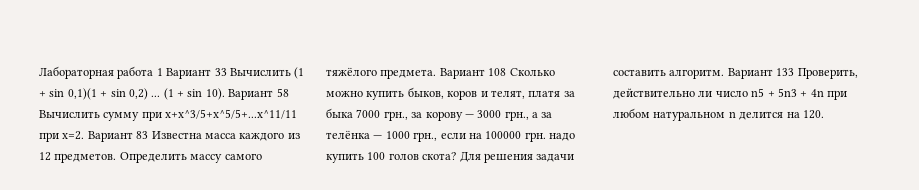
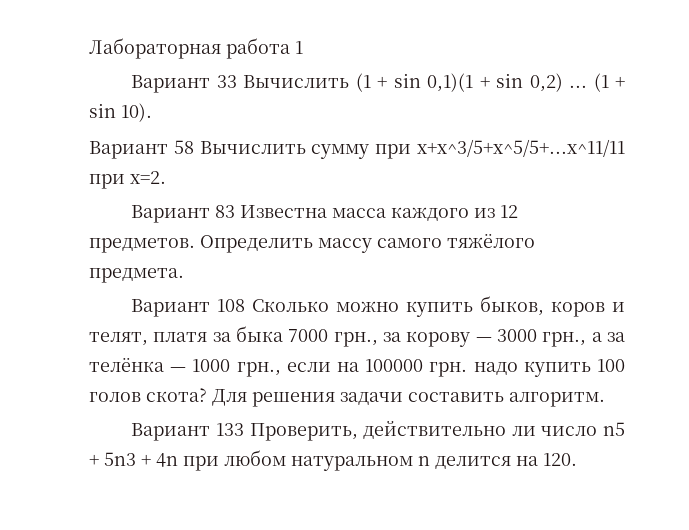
- Лабораторная работа 1 Вариант 33 Вычислить (1 + sin 0,1)(1 + sin 0,2) ...
+ Лабораторная работа 1
+ Вариант 33 Вычислить (1 + sin 0,1)(1 + sin 0,2) ...
- (1 + sin 10). Вариант 58 Вычислить сумму при х+x^3/5+х^5/5+...х^11/11 при х=2. Вариант 83 Известна масса каждого из 12 предметов.
+ (1 + sin 10).
+ Вариант 58 Вычислить сумму при х+x^3/5+х^5/5+...х^11/11 при х=2.
+ Вариант 83 Известна масса каждого из 12 предметов.
- Определить массу самого тяжёлого предмета. Вариант 108 Сколько можно купить быков, коров и телят, платя за быка 7000 грн., за корову — 3000 грн., а за телёнка — 1000 грн., если на 100000 грн. надо купить 100 голов скота?
+ Определить массу самого тяжёлого предмета.
+ Вариант 108 Сколько можно купить быков, коров и телят, платя за быка 7000 грн., за корову — 3000 грн., а за телёнка — 1000 грн., если на 100000 грн. надо купить 100 голов скота?
- Для решения задачи составить алгоритм. Вариант 133 Проверить, действительно ли число n5 + 5n3 + 4n при любом натуральном n делится на 120.
+ Для решения задачи составить алгоритм.
+ Вариант 133 Проверить, действительно ли число n5 + 5n3 + 4n при любом натуральном n делится на 120.

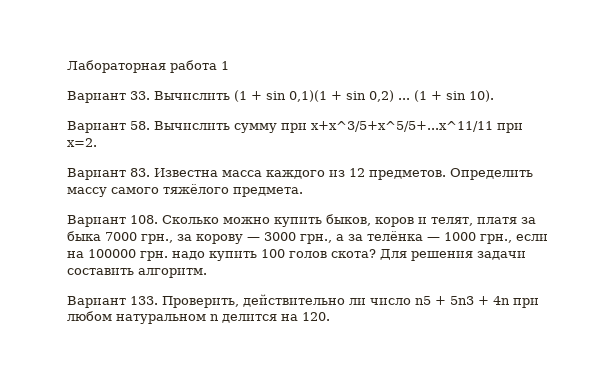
- Вариант 33 Вычислить (1 + sin 0,1)(1 + sin 0,2) ...
+ Вариант 33. Вычислить (1 + sin 0,1)(1 + sin 0,2) ...
- Вариант 58 Вычислить сумму при х+x^3/5+х^5/5+...х^11/11 при х=2.
+ Вариант 58. Вычислить сумму при х+x^3/5+х^5/5+...х^11/11 при х=2.
- Вариант 83 Известна масса каждого из 12 предметов.
+ Вариант 83. Известна масса каждого из 12 предметов.
- Вариант 108 Сколько можно купить быков, коров и телят, платя за быка 7000 грн., за корову — 3000 грн., а за телёнка — 1000 грн., если на 100000 грн. надо купить 100 голов скота?
+ Вариант 108. Сколько можно купить быков, коров и телят, платя за быка 7000 грн., за корову — 3000 грн., а за телёнка — 1000 грн., если на 100000 грн. надо купить 100 голов скота?
- Вариант 133 Проверить, действительно ли число n5 + 5n3 + 4n при любом натуральном n делится на 120.
+ Вариант 133. Проверить, действительно ли число n5 + 5n3 + 4n при любом натуральном n делится на 120.

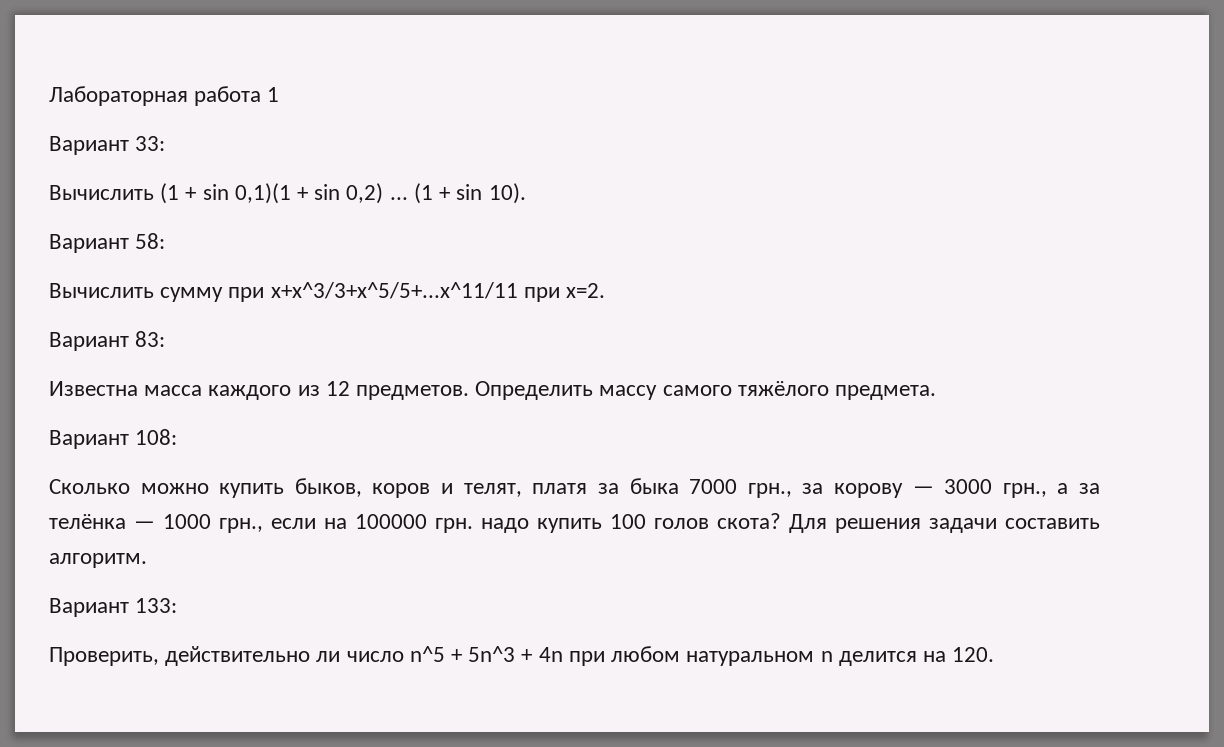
- Вариант 33. Вычислить (1 + sin 0,1)(1 + sin 0,2) ...
+ Вариант 33:
+ Вычислить (1 + sin 0,1)(1 + sin 0,2) ...
- Вариант 58. Вычислить сумму при х+x^3/5+х^5/5+...х^11/11 при х=2.
+ Вариант 58:
+ Вычислить сумму при х+x^3/3+х^5/5+...х^11/11 при х=2.
- Вариант 83. Известна масса каждого из 12 предметов.
+ Вариант 83:
+ Известна масса каждого из 12 предметов.
- Вариант 108. Сколько можно купить быков, коров и телят, платя за быка 7000 грн., за корову — 3000 грн., а за телёнка — 1000 грн., если на 100000 грн. надо купить 100 голов скота?
+ Вариант 108:
+ Сколько можно купить быков, коров и телят, платя за быка 7000 грн., за корову — 3000 грн., а за телёнка — 1000 грн., если на 100000 грн. надо купить 100 голов скота?
- Вариант 133. Проверить, действительно ли число n5 + 5n3 + 4n при любом натуральном n делится на 120.
+ Вариант 133:
+ Проверить, действительно ли число n^5 + 5n^3 + 4n при любом натуральном n делится на 120.

